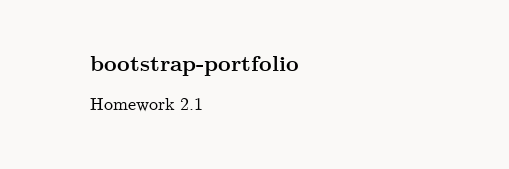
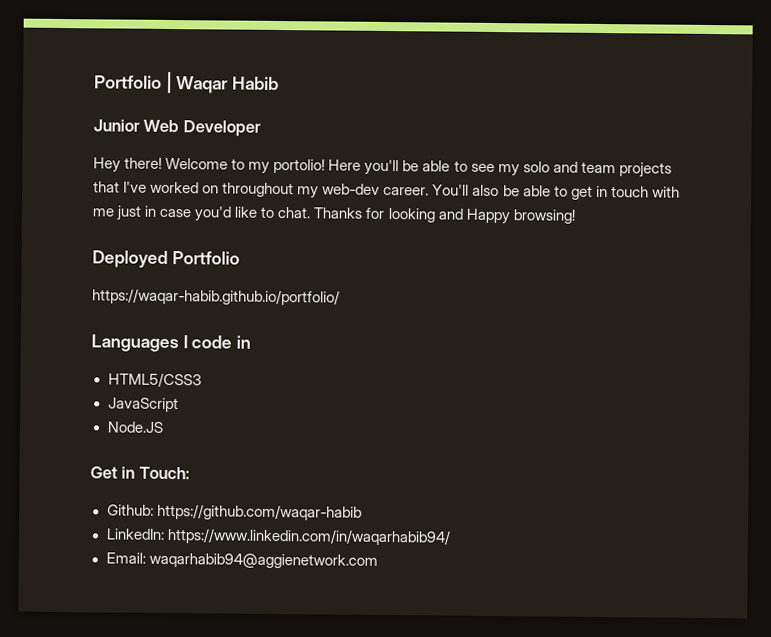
- bootstrap-portfolio
- Homework 2.1
+ Portfolio | Waqar Habib
+ Junior Web Developer
+ Hey there! Welcome to my portolio! Here you'll be able to see my solo and team projects that I've worked on throughout my web-dev career. You'll also be able to get in touch with me just in case you'd like to chat. Thanks for looking and Happy browsing!
+ Deployed Portfolio
+ https://waqar-habib.github.io/portfolio/
+ Languages I code in
+ HTML5/CSS3
+ JavaScript
+ Node.JS
+ Get in Touch:
+ Github: https://github.com/waqar-habib
+ LinkedIn: https://www.linkedin.com/in/waqarhabib94/
+ Email: waqarhabib94@aggienetwork.com

